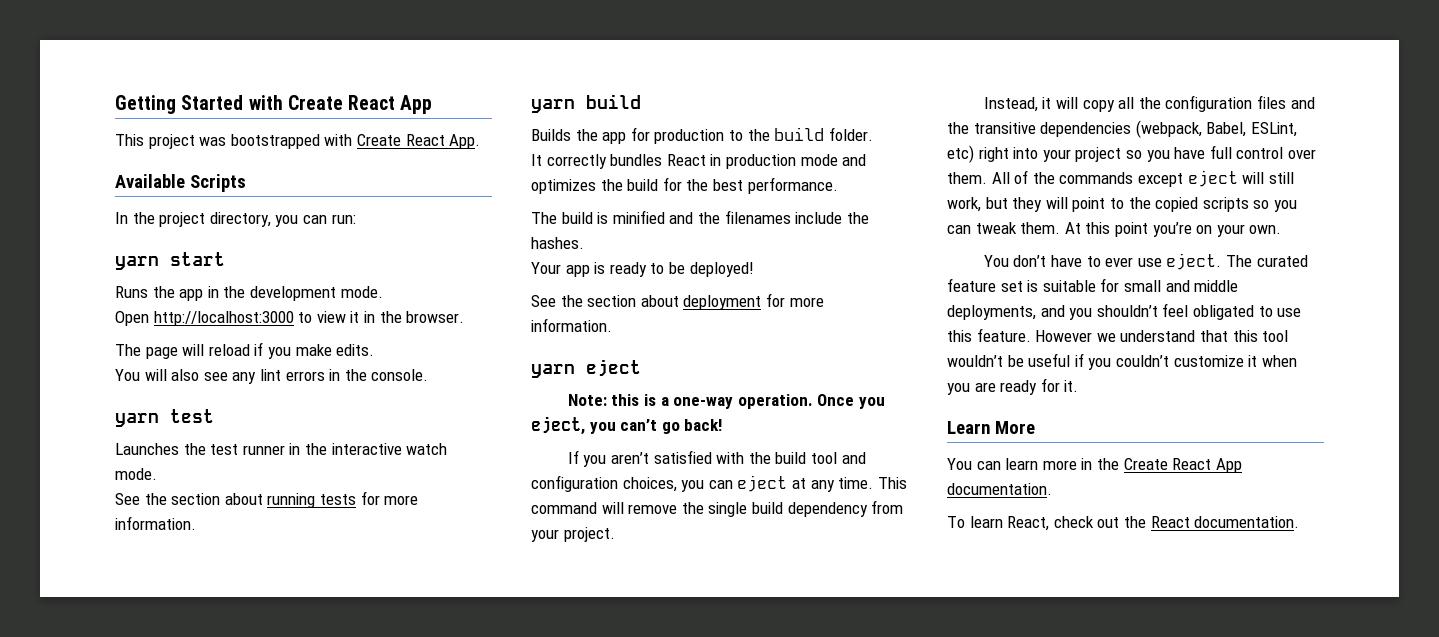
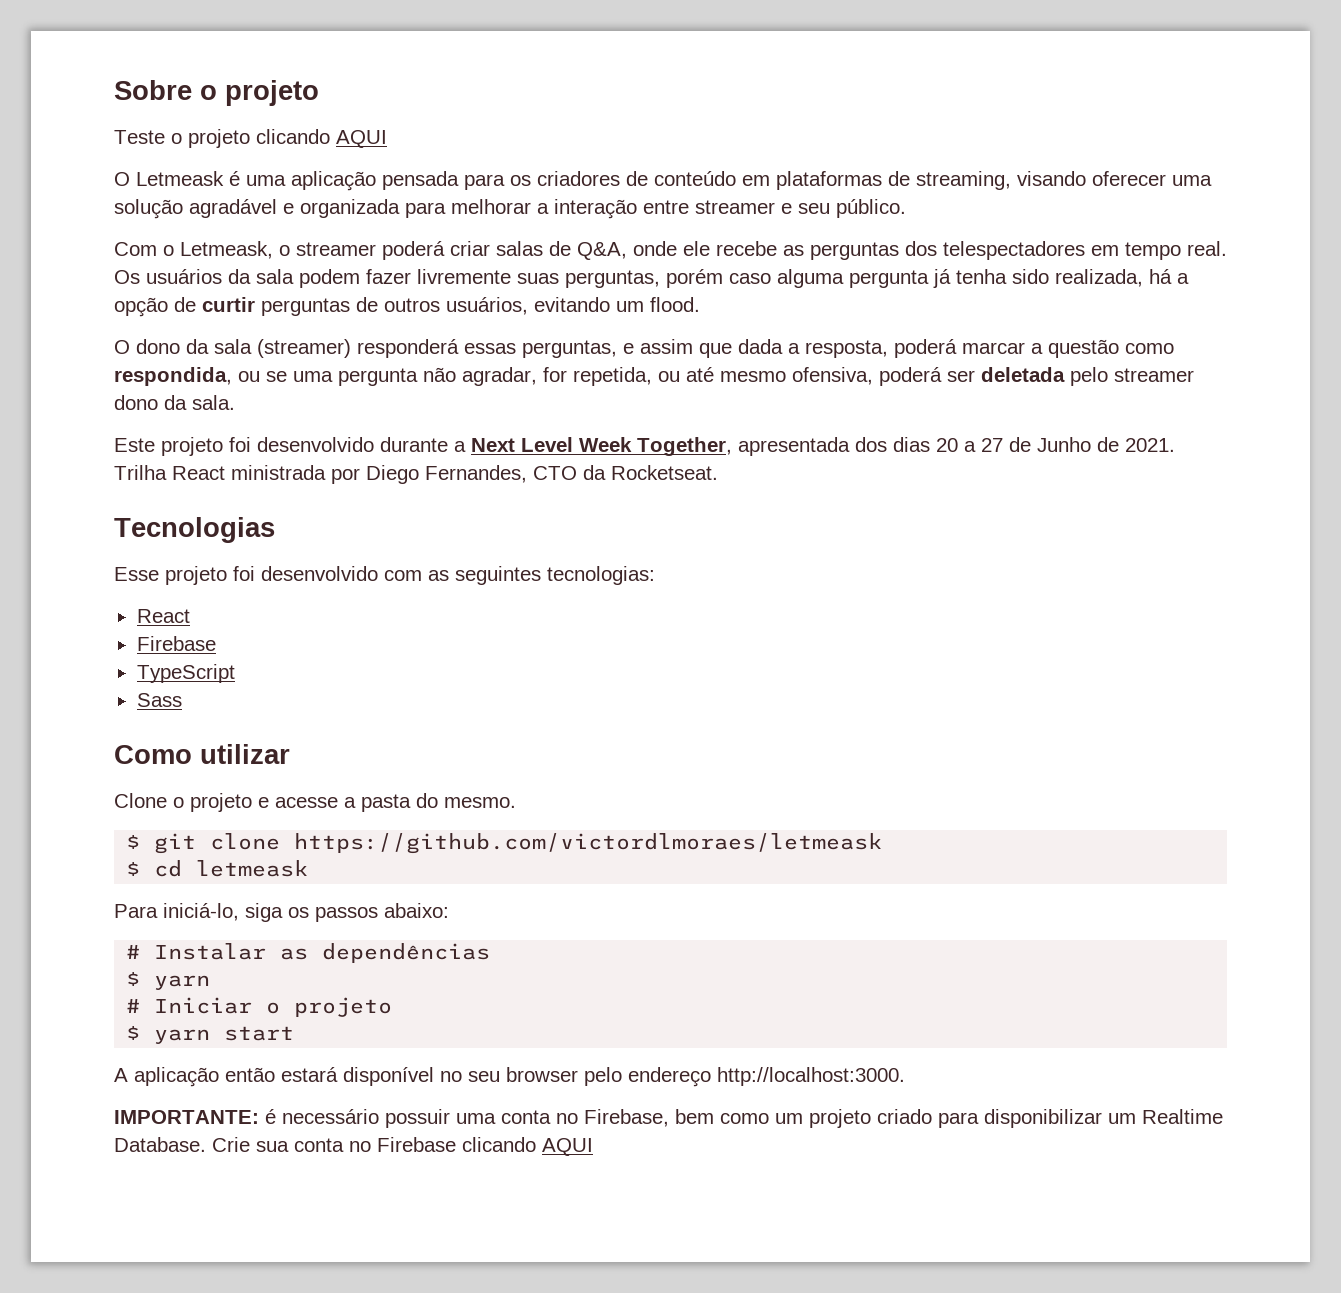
- Getting Started with Create React App
- This project was bootstrapped with Create React App.
- Available Scripts
- In the project directory, you can run:
- yarn start
- Runs the app in the development mode.
- Open http://localhost:3000 to view it in the browser.
- The page will reload if you make edits.
- You will also see any lint errors in the console.
- yarn test
- Launches the test runner in the interactive watch mode.
- See the section about running tests for more information.
- yarn build
- Builds the app for production to the build folder.
- It correctly bundles React in production mode and optimizes the build for the best performance.
- The build is minified and the filenames include the hashes.
- Your app is ready to be deployed!
- See the section about deployment for more information.
- yarn eject
- Note: this is a one-way operation. Once you eject, you can’t go back!
- If you aren’t satisfied with the build tool and configuration choices, you can eject at any time. This command will remove the single build dependency from your project.
- Instead, it will copy all the configuration files and the transitive dependencies (webpack, Babel, ESLint, etc) right into your project so you have full control over them. All of the commands except eject will still work, but they will point to the copied scripts so you can tweak them. At this point you’re on your own.
- You don’t have to ever use eject. The curated feature set is suitable for small and middle deployments, and you shouldn’t feel obligated to use this feature. However we understand that this tool wouldn’t be useful if you couldn’t customize it when you are ready for it.
- Learn More
- You can learn more in the Create React App documentation.
- To learn React, check out the React documentation.
+ Sobre o projeto
+ Teste o projeto clicando AQUI
+ O Letmeask é uma aplicação pensada para os criadores de conteúdo em plataformas de streaming, visando oferecer uma solução agradável e organizada para melhorar a interação entre streamer e seu público.
+ Com o Letmeask, o streamer poderá criar salas de Q&A, onde ele recebe as perguntas dos telespectadores em tempo real. Os usuários da sala podem fazer livremente suas perguntas, porém caso alguma pergunta já tenha sido realizada, há a opção de curtir perguntas de outros usuários, evitando um flood.
+ O dono da sala (streamer) responderá essas perguntas, e assim que dada a resposta, poderá marcar a questão como respondida, ou se uma pergunta não agradar, for repetida, ou até mesmo ofensiva, poderá ser deletada pelo streamer dono da sala.
+ Este projeto foi desenvolvido durante a Next Level Week Together, apresentada dos dias 20 a 27 de Junho de 2021. Trilha React ministrada por Diego Fernandes, CTO da Rocketseat.
+ Tecnologias
+ Esse projeto foi desenvolvido com as seguintes tecnologias:
+ React
+ Firebase
+ TypeScript
+ Sass
+ Como utilizar
+ Clone o projeto e acesse a pasta do mesmo.
+ $ git clone https://github.com/victordlmoraes/letmeask
+ $ cd letmeask
+ Para iniciá-lo, siga os passos abaixo:
+ # Instalar as dependências
+ $ yarn
+ # Iniciar o projeto
+ $ yarn start
+ A aplicação então estará disponível no seu browser pelo endereço http://localhost:3000.
+ IMPORTANTE: é necessário possuir uma conta no Firebase, bem como um projeto criado para disponibilizar um Realtime Database. Crie sua conta no Firebase clicando AQUI

